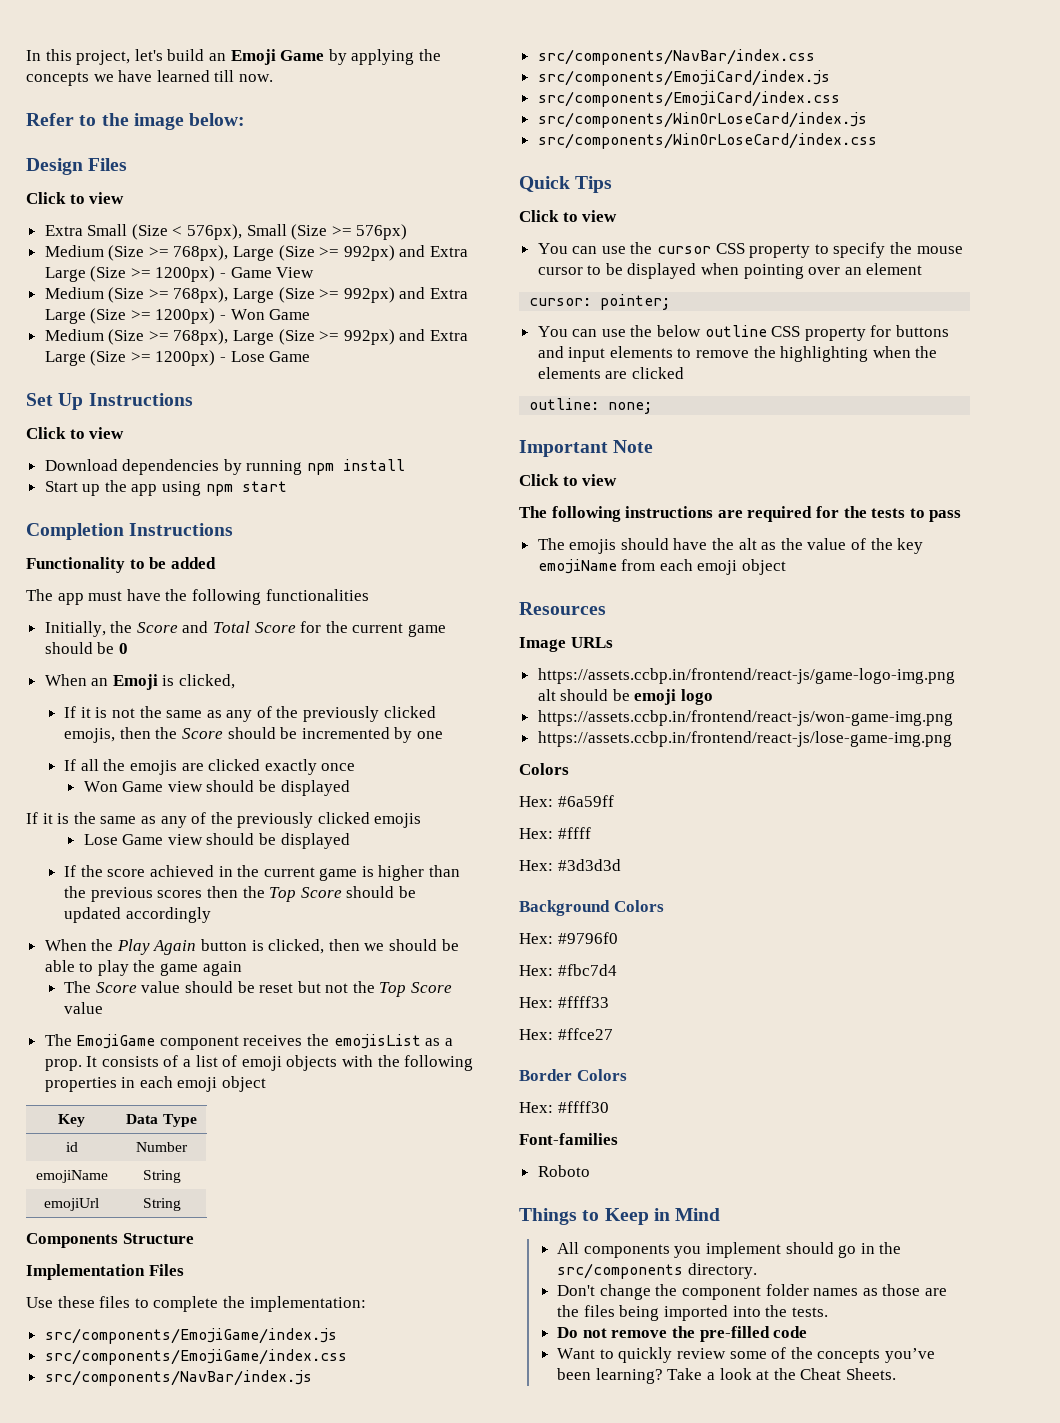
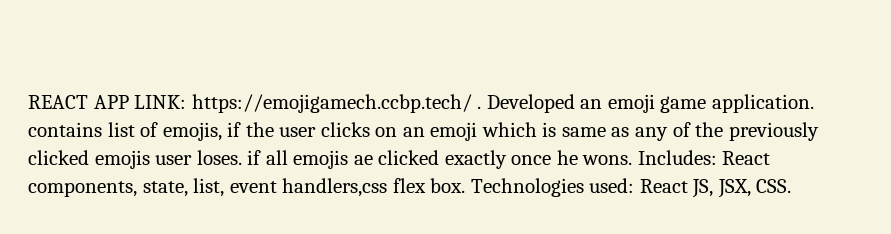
- In this project, let's build an Emoji Game by applying the concepts we have learned till now.
- Refer to the image below:
- Design Files
- Click to view
- Extra Small (Size < 576px), Small (Size >= 576px)
- Medium (Size >= 768px), Large (Size >= 992px) and Extra Large (Size >= 1200px) - Game View
- Medium (Size >= 768px), Large (Size >= 992px) and Extra Large (Size >= 1200px) - Won Game
- Medium (Size >= 768px), Large (Size >= 992px) and Extra Large (Size >= 1200px) - Lose Game
- Set Up Instructions
- Click to view
- Download dependencies by running npm install
- Start up the app using npm start
- Completion Instructions
- Functionality to be added
- The app must have the following functionalities
- Initially, the Score and Total Score for the current game should be 0
- When an Emoji is clicked,
- If it is not the same as any of the previously clicked emojis, then the Score should be incremented by one
- If all the emojis are clicked exactly once
- Won Game view should be displayed
- If it is the same as any of the previously clicked emojis
- Lose Game view should be displayed
- If the score achieved in the current game is higher than the previous scores then the Top Score should be updated accordingly
- When the Play Again button is clicked, then we should be able to play the game again
- The Score value should be reset but not the Top Score value
- The EmojiGame component receives the emojisList as a prop. It consists of a list of emoji objects with the following properties in each emoji object
- Key | Data Type
- id | Number
- emojiName | String
- emojiUrl | String
- Components Structure
- Implementation Files
- Use these files to complete the implementation:
- src/components/EmojiGame/index.js
- src/components/EmojiGame/index.css
- src/components/NavBar/index.js
- src/components/NavBar/index.css
- src/components/EmojiCard/index.js
- src/components/EmojiCard/index.css
- src/components/WinOrLoseCard/index.js
- src/components/WinOrLoseCard/index.css
- Quick Tips
- Click to view
- You can use the cursor CSS property to specify the mouse cursor to be displayed when pointing over an element
- cursor: pointer;
- You can use the below outline CSS property for buttons and input elements to remove the highlighting when the elements are clicked
- outline: none;
- Important Note
- Click to view
- The following instructions are required for the tests to pass
- The emojis should have the alt as the value of the key emojiName from each emoji object
- Resources
- Image URLs
- https://assets.ccbp.in/frontend/react-js/game-logo-img.png alt should be emoji logo
- https://assets.ccbp.in/frontend/react-js/won-game-img.png
- https://assets.ccbp.in/frontend/react-js/lose-game-img.png
- Colors
- Hex: #6a59ff
- Hex: #ffff
- Hex: #3d3d3d
- Background Colors
- Hex: #9796f0
- Hex: #fbc7d4
- Hex: #ffff33
- Hex: #ffce27
- Border Colors
- Hex: #ffff30
- Font-families
- Roboto
- Things to Keep in Mind
- All components you implement should go in the src/components directory.
- Don't change the component folder names as those are the files being imported into the tests.
- Do not remove the pre-filled code
- Want to quickly review some of the concepts you’ve been learning? Take a look at the Cheat Sheets.
+ REACT APP LINK: https://emojigamech.ccbp.tech/ . Developed an emoji game application. contains list of emojis, if the user clicks on an emoji which is same as any of the previously clicked emojis user loses. if all emojis ae clicked exactly once he wons. Includes: React components, state, list, event handlers,css flex box. Technologies used: React JS, JSX, CSS.

